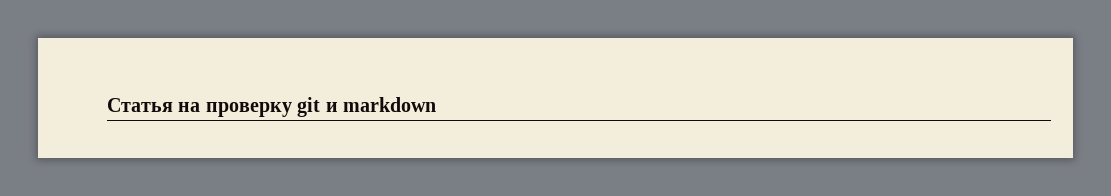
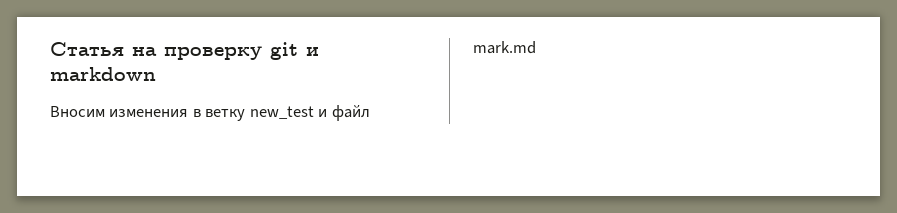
+ Вносим изменения в ветку new_test и файл mark.md

